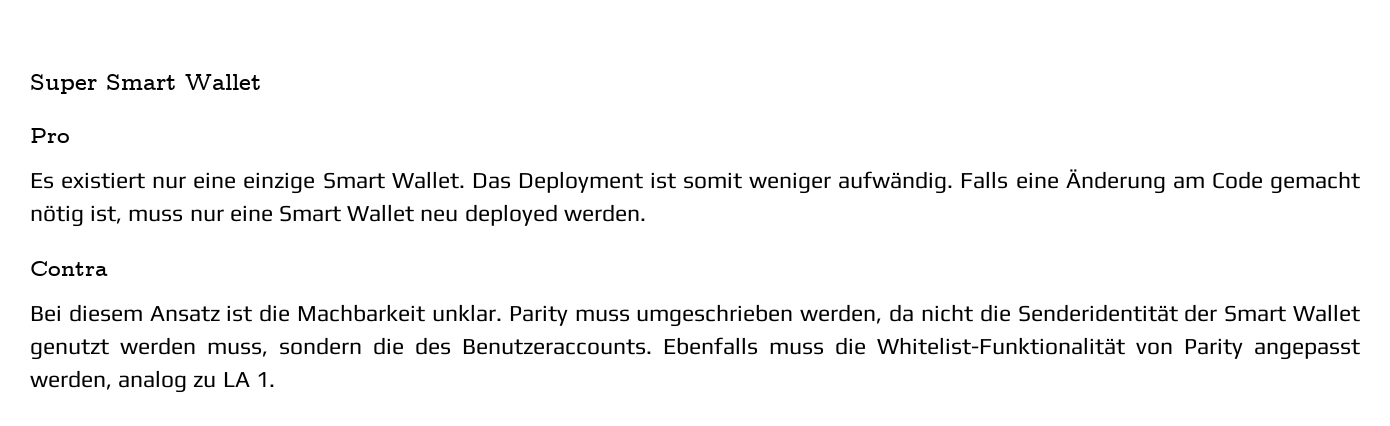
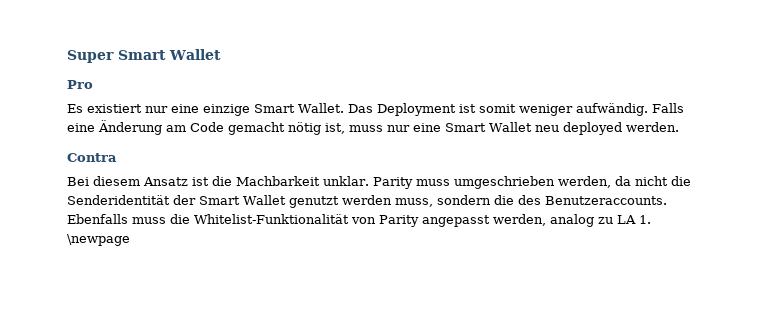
- Ebenfalls muss die Whitelist-Funktionalität von Parity angepasst werden, analog zu LA 1.
+ Ebenfalls muss die Whitelist-Funktionalität von Parity angepasst werden, analog zu LA 1. \newpage

